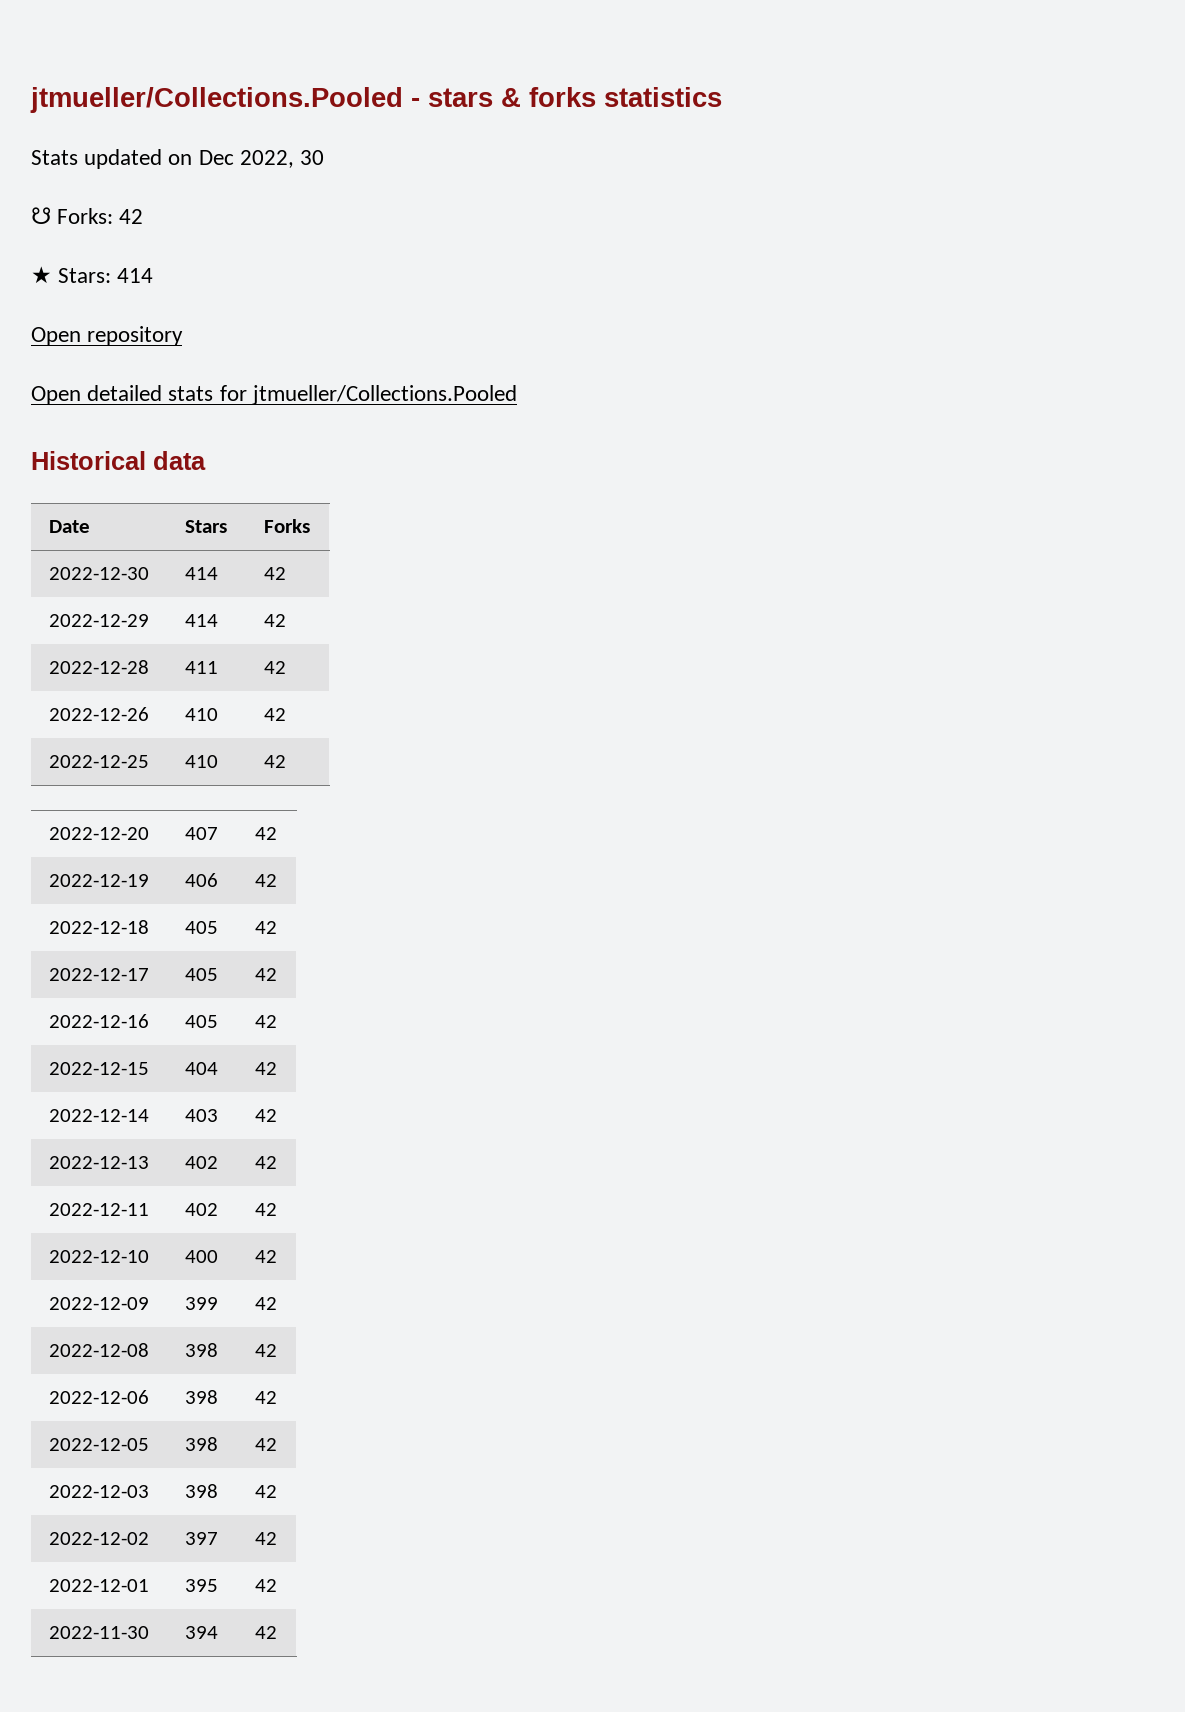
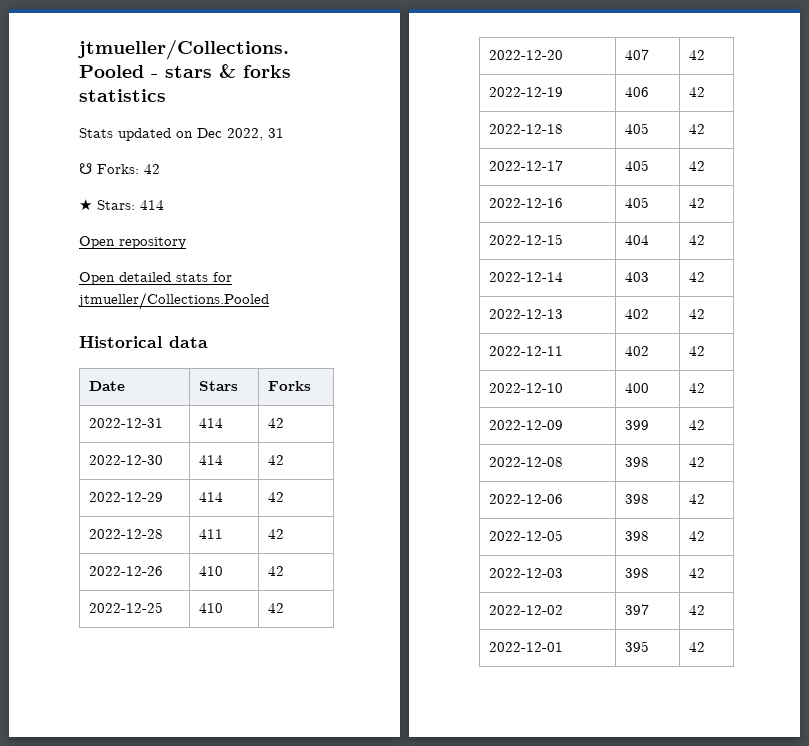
- Stats updated on Dec 2022, 30
+ Stats updated on Dec 2022, 31
+ 2022-12-31 | 414 | 42
- 2022-11-30 | 394 | 42

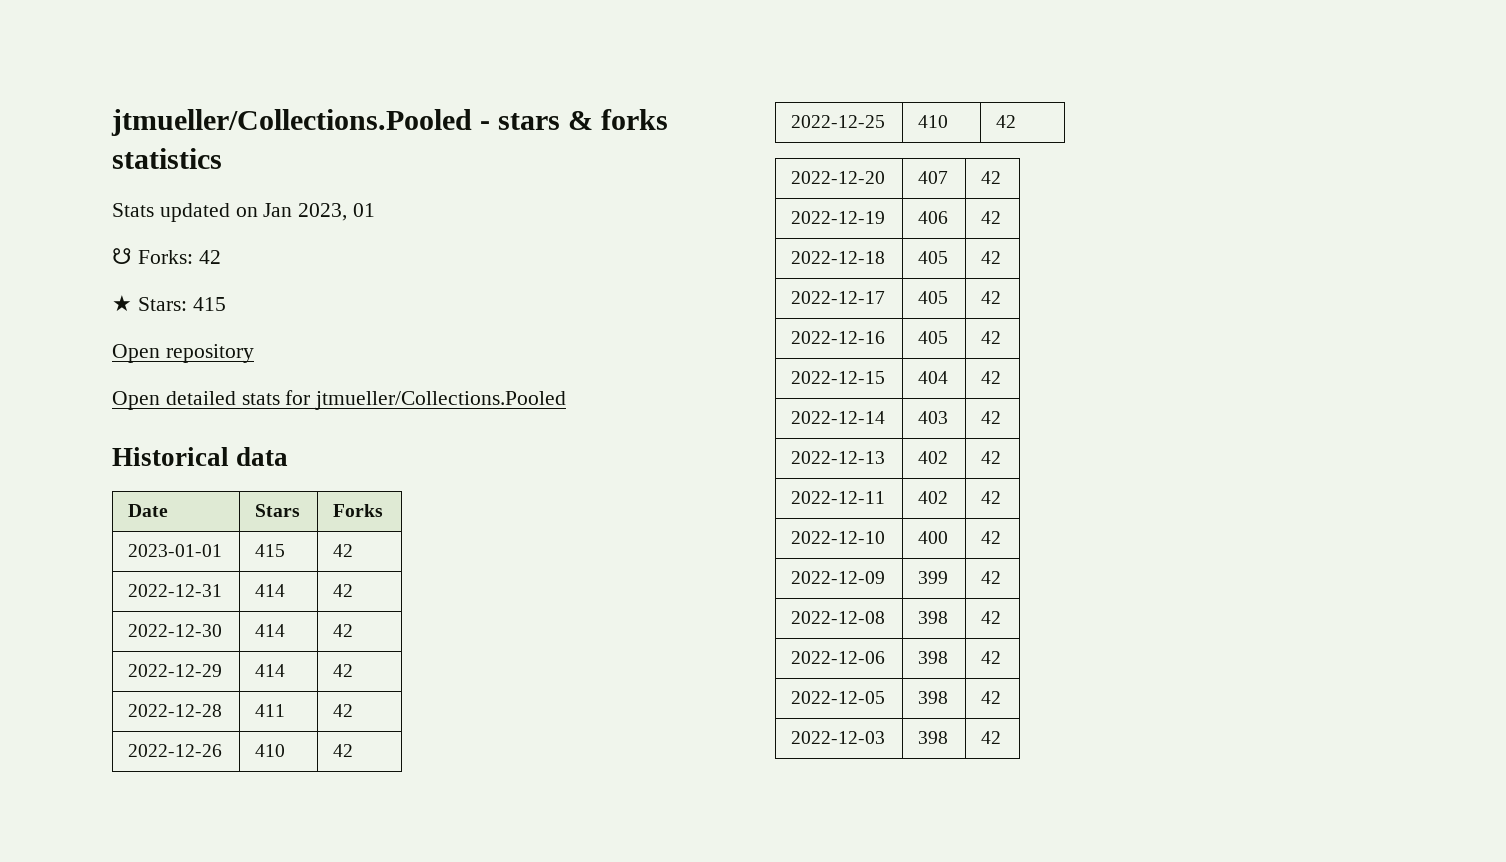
- Stats updated on Dec 2022, 31
+ Stats updated on Jan 2023, 01
- ★ Stars: 414
+ ★ Stars: 415
+ 2023-01-01 | 415 | 42
- 2022-12-02 | 397 | 42
- 2022-12-01 | 395 | 42

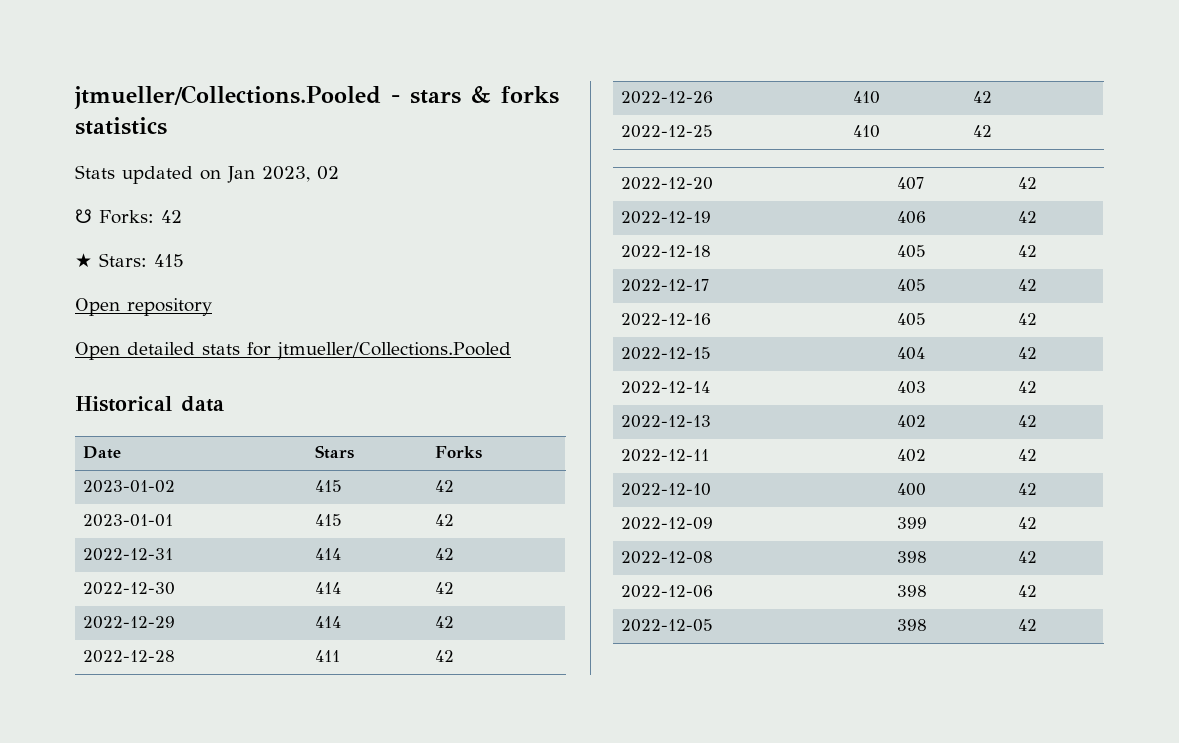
- Stats updated on Jan 2023, 01
+ Stats updated on Jan 2023, 02
+ 2023-01-02 | 415 | 42
- 2022-12-03 | 398 | 42

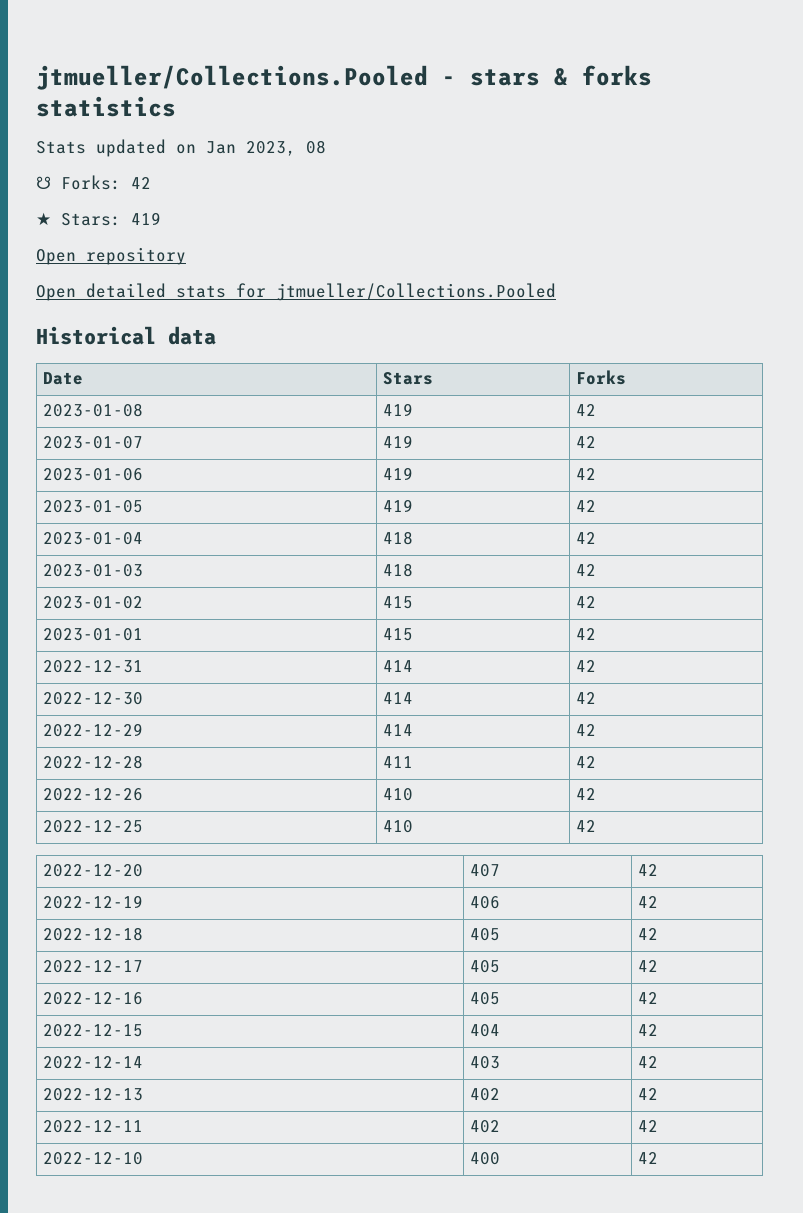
- Stats updated on Jan 2023, 02
+ Stats updated on Jan 2023, 08
- ★ Stars: 415
+ ★ Stars: 419
+ 2023-01-08 | 419 | 42
+ 2023-01-07 | 419 | 42
+ 2023-01-06 | 419 | 42
+ 2023-01-05 | 419 | 42
+ 2023-01-04 | 418 | 42
+ 2023-01-03 | 418 | 42
- 2022-12-09 | 399 | 42
- 2022-12-08 | 398 | 42
- 2022-12-06 | 398 | 42
- 2022-12-05 | 398 | 42

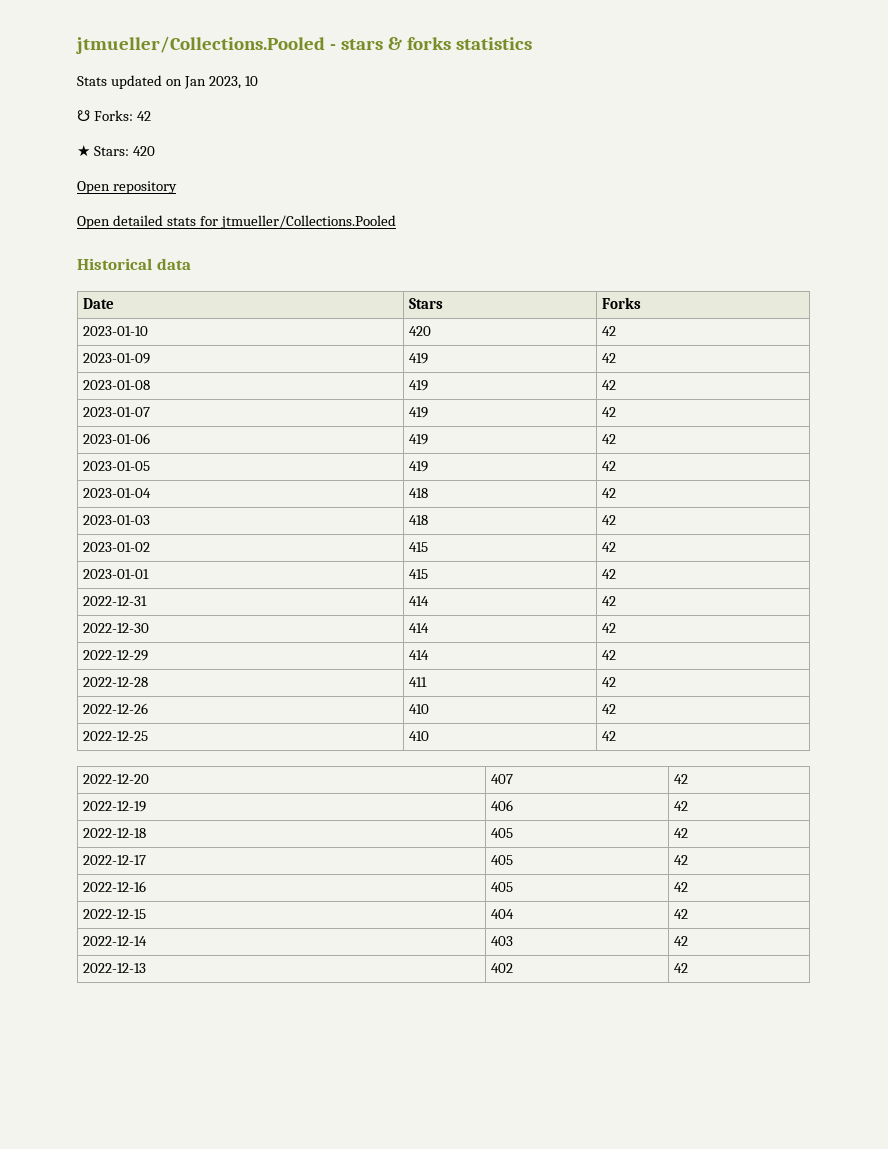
- Stats updated on Jan 2023, 08
+ Stats updated on Jan 2023, 10
- ★ Stars: 419
+ ★ Stars: 420
+ 2023-01-10 | 420 | 42
+ 2023-01-09 | 419 | 42
- 2022-12-11 | 402 | 42
- 2022-12-10 | 400 | 42

